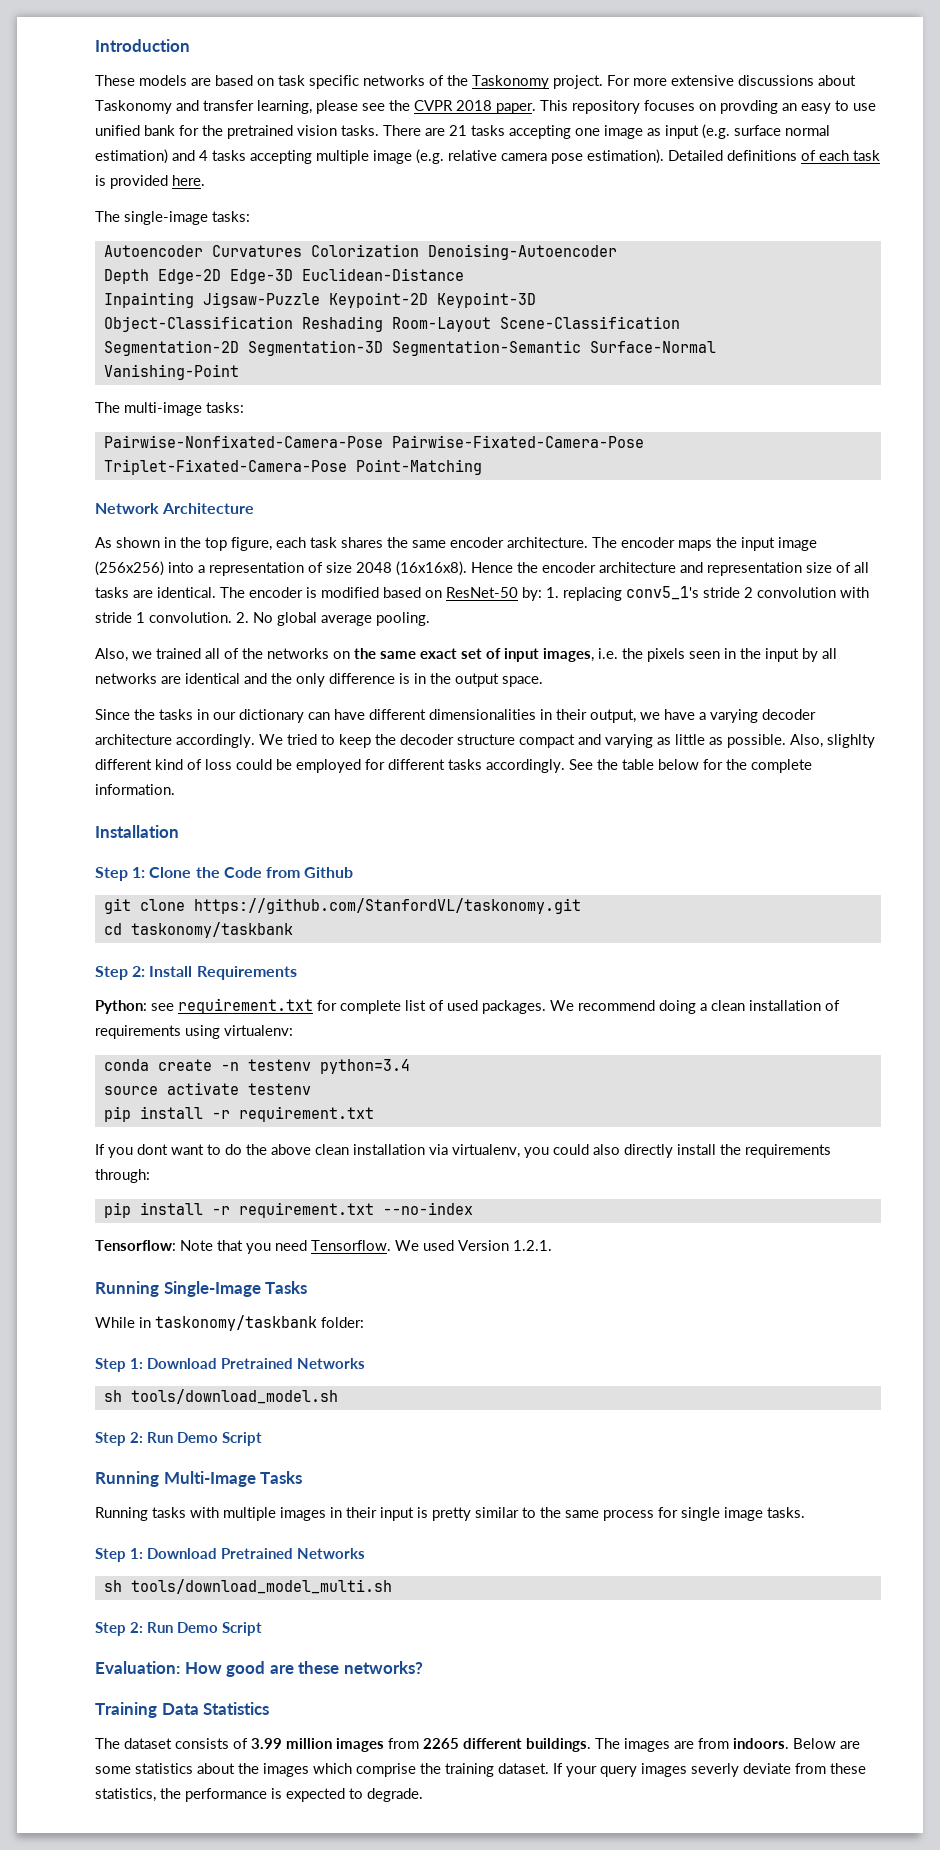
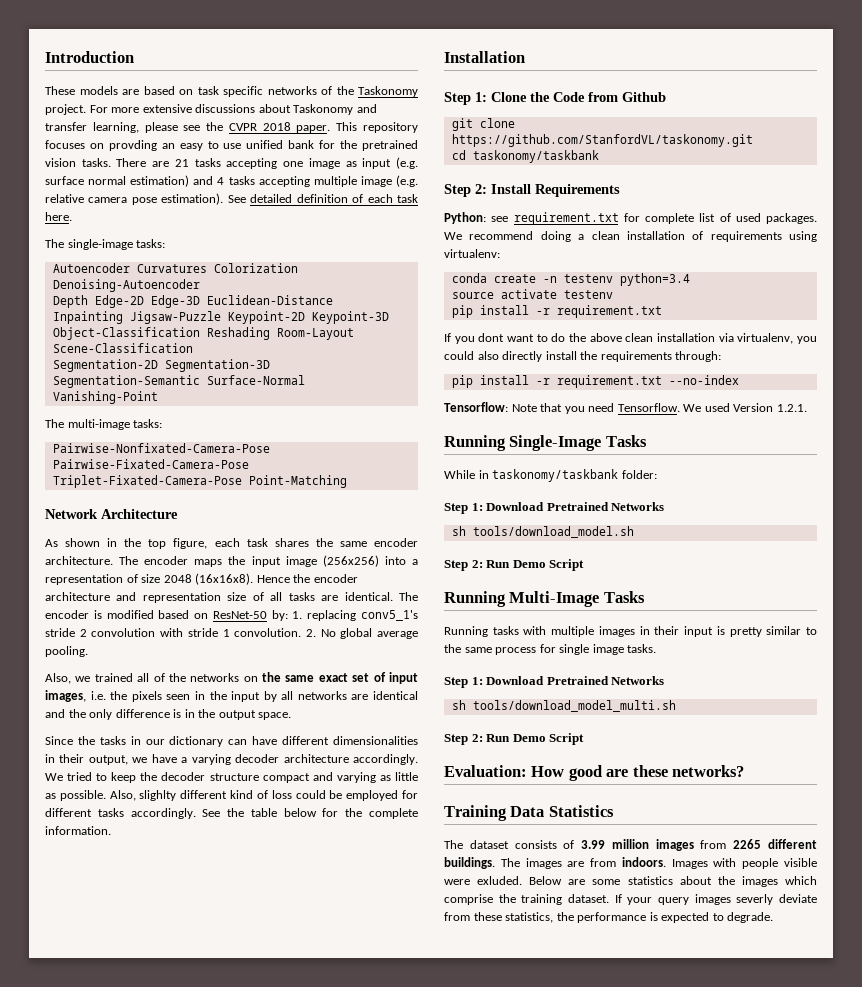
- Detailed definitions of each task is provided here.
+ See detailed definition of each task here.
+ Images with people visible were exluded.

